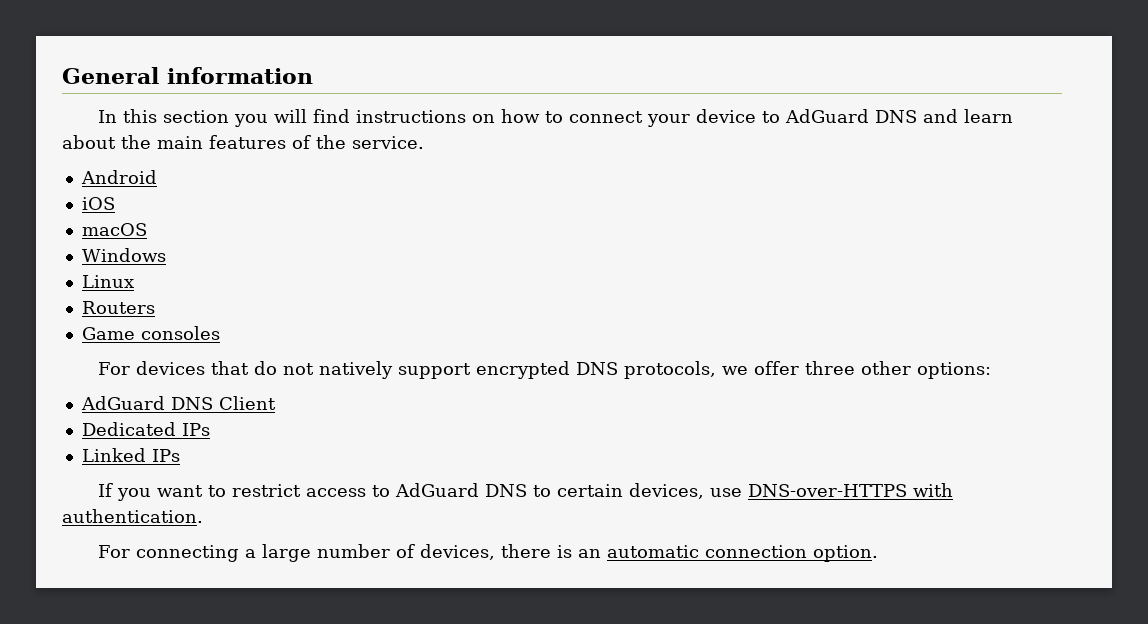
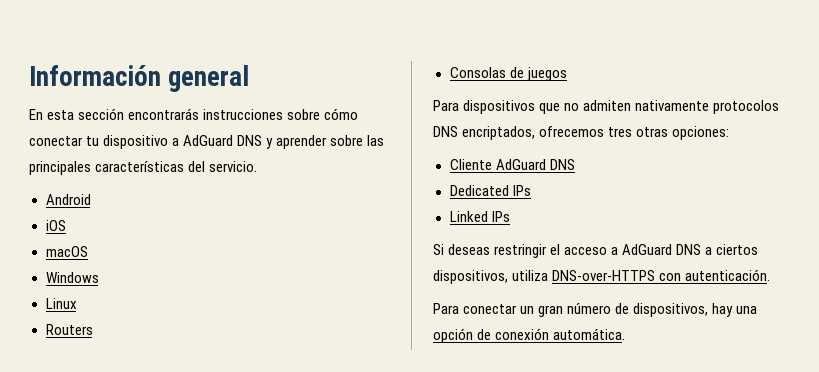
- General information
- In this section you will find instructions on how to connect your device to AdGuard DNS and learn about the main features of the service.
+ Información general
+ En esta sección encontrarás instrucciones sobre cómo conectar tu dispositivo a AdGuard DNS y aprender sobre las principales características del servicio.
- Game consoles
- For devices that do not natively support encrypted DNS protocols, we offer three other options:
- AdGuard DNS Client
+ Consolas de juegos
+ Para dispositivos que no admiten nativamente protocolos DNS encriptados, ofrecemos tres otras opciones:
+ Cliente AdGuard DNS
- If you want to restrict access to AdGuard DNS to certain devices, use DNS-over-HTTPS with authentication.
- For connecting a large number of devices, there is an automatic connection option.
+ Si deseas restringir el acceso a AdGuard DNS a ciertos dispositivos, utiliza DNS-over-HTTPS con autenticación.
+ Para conectar un gran número de dispositivos, hay una opción de conexión automática.

